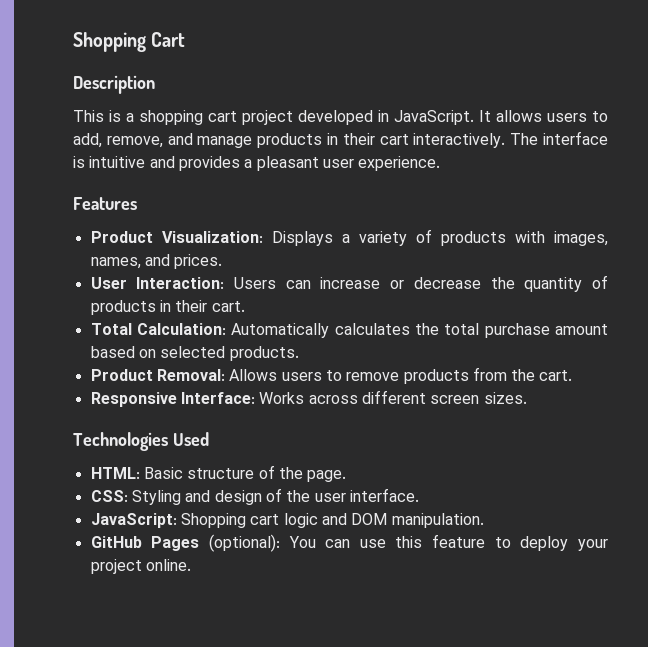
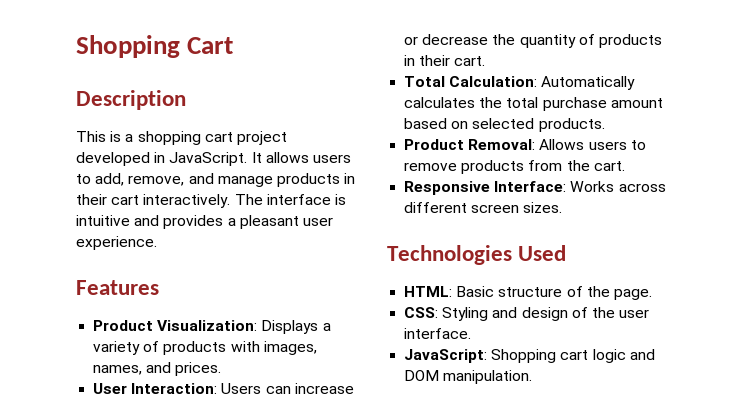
- GitHub Pages (optional): You can use this feature to deploy your project online.

